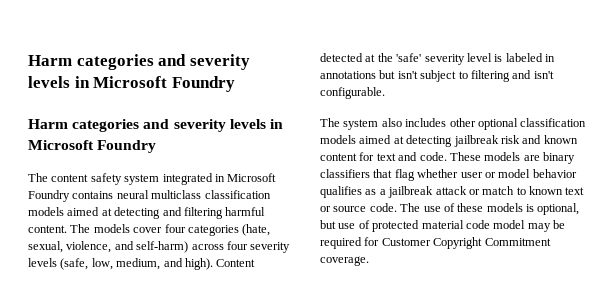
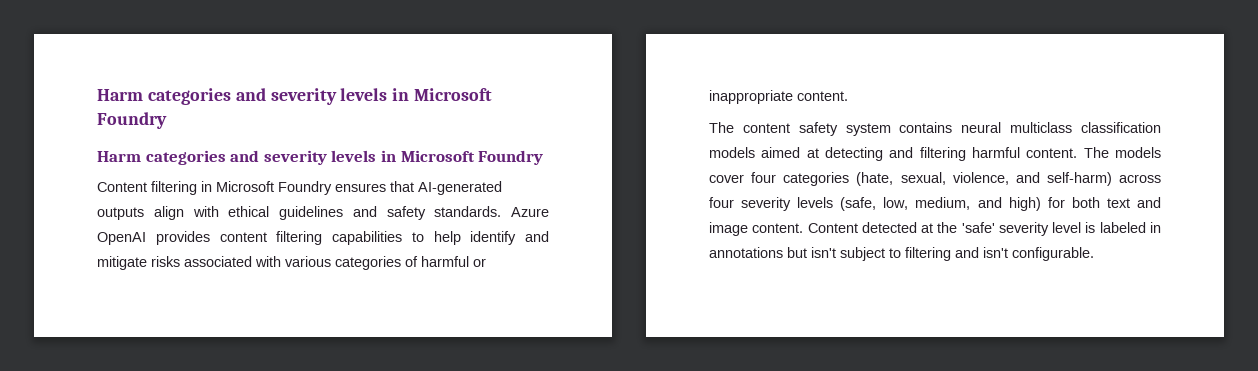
+ Content filtering in Microsoft Foundry ensures that AI-generated outputs align with ethical guidelines and safety standards. Azure OpenAI provides content filtering capabilities to help identify and mitigate risks associated with various categories of harmful or inappropriate content.
- The content safety system integrated in Microsoft Foundry contains neural multiclass classification models aimed at detecting and filtering harmful content.
+ The content safety system contains neural multiclass classification models aimed at detecting and filtering harmful content.
- The models cover four categories (hate, sexual, violence, and self-harm) across four severity levels (safe, low, medium, and high).
+ The models cover four categories (hate, sexual, violence, and self-harm) across four severity levels (safe, low, medium, and high) for both text and image content.
- The system also includes other optional classification models aimed at detecting jailbreak risk and known content for text and code. These models are binary classifiers that flag whether user or model behavior qualifies as a jailbreak attack or match to known text or source code. The use of these models is optional, but use of protected material code model may be required for Customer Copyright Commitment coverage.

